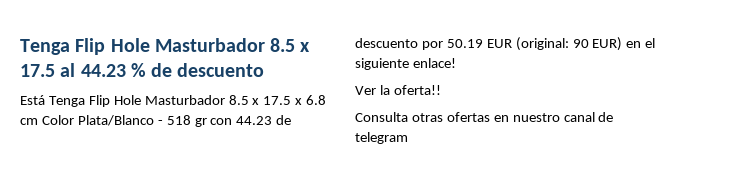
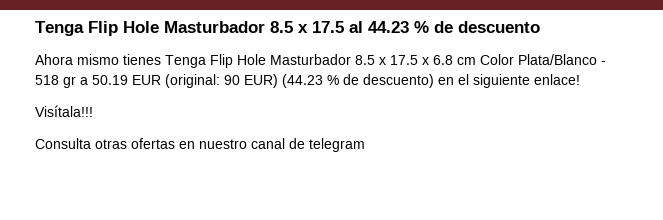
- Está Tenga Flip Hole Masturbador 8.5 x 17.5 x 6.8 cm Color Plata/Blanco - 518 gr con 44.23 de descuento por 50.19 EUR (original: 90 EUR) en el siguiente enlace!
+ Ahora mismo tienes Tenga Flip Hole Masturbador 8.5 x 17.5 x 6.8 cm Color Plata/Blanco - 518 gr a 50.19 EUR (original: 90 EUR) (44.23 % de descuento) en el siguiente enlace!
- Ver la oferta!!
+ Visítala!!!

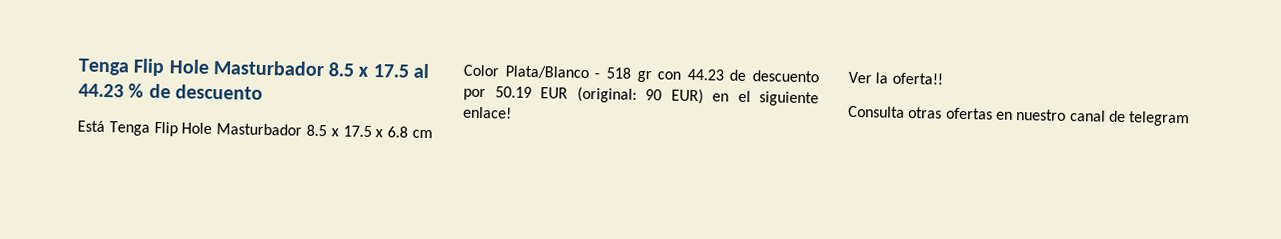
- Ahora mismo tienes Tenga Flip Hole Masturbador 8.5 x 17.5 x 6.8 cm Color Plata/Blanco - 518 gr a 50.19 EUR (original: 90 EUR) (44.23 % de descuento) en el siguiente enlace!
+ Está Tenga Flip Hole Masturbador 8.5 x 17.5 x 6.8 cm Color Plata/Blanco - 518 gr con 44.23 de descuento por 50.19 EUR (original: 90 EUR) en el siguiente enlace!
- Visítala!!!
+ Ver la oferta!!

